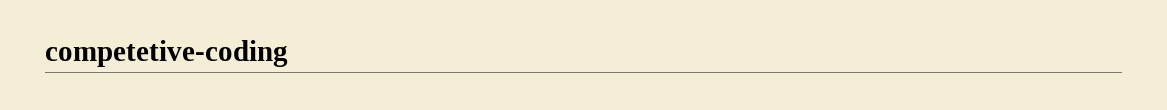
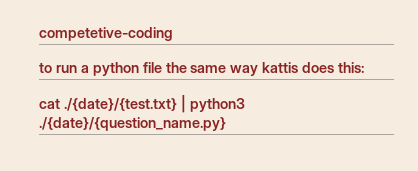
+ to run a python file the same way kattis does this:
+ cat ./{date}/{test.txt} | python3 ./{date}/{question_name.py}

